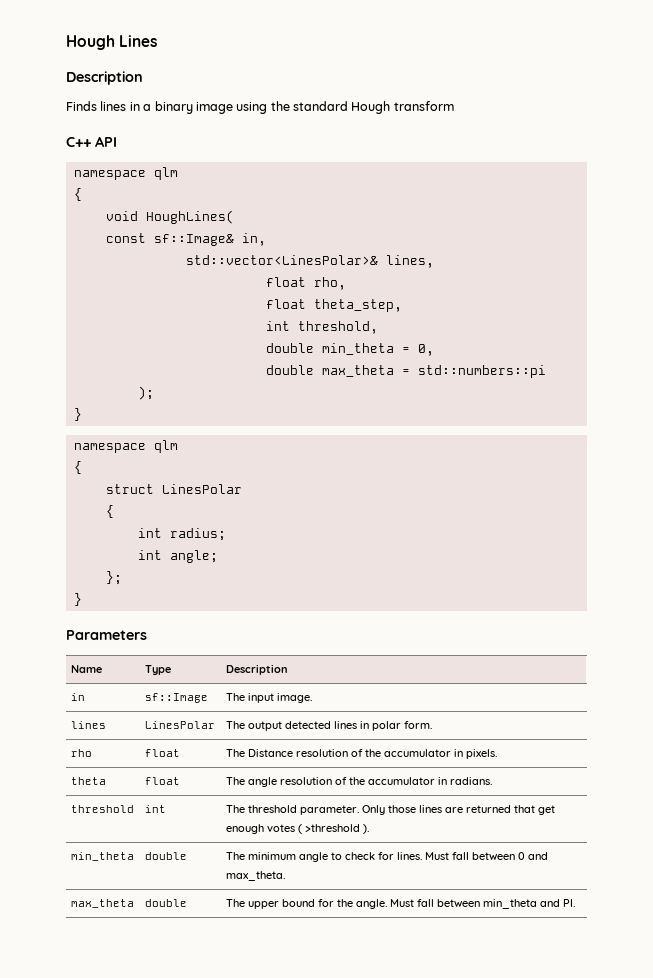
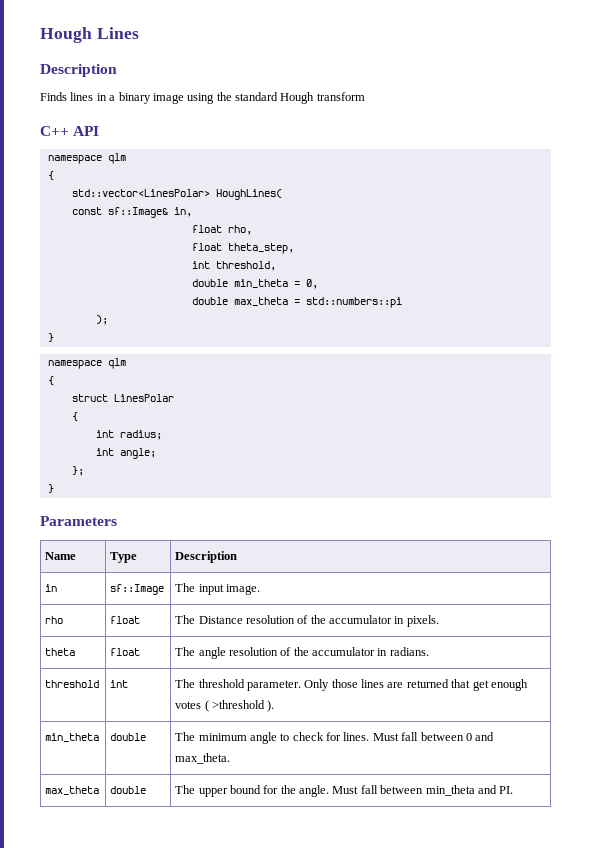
- void HoughLines(
+ std::vector<LinesPolar> HoughLines(
- std::vector<LinesPolar>& lines,
- lines | LinesPolar | The output detected lines in polar form.

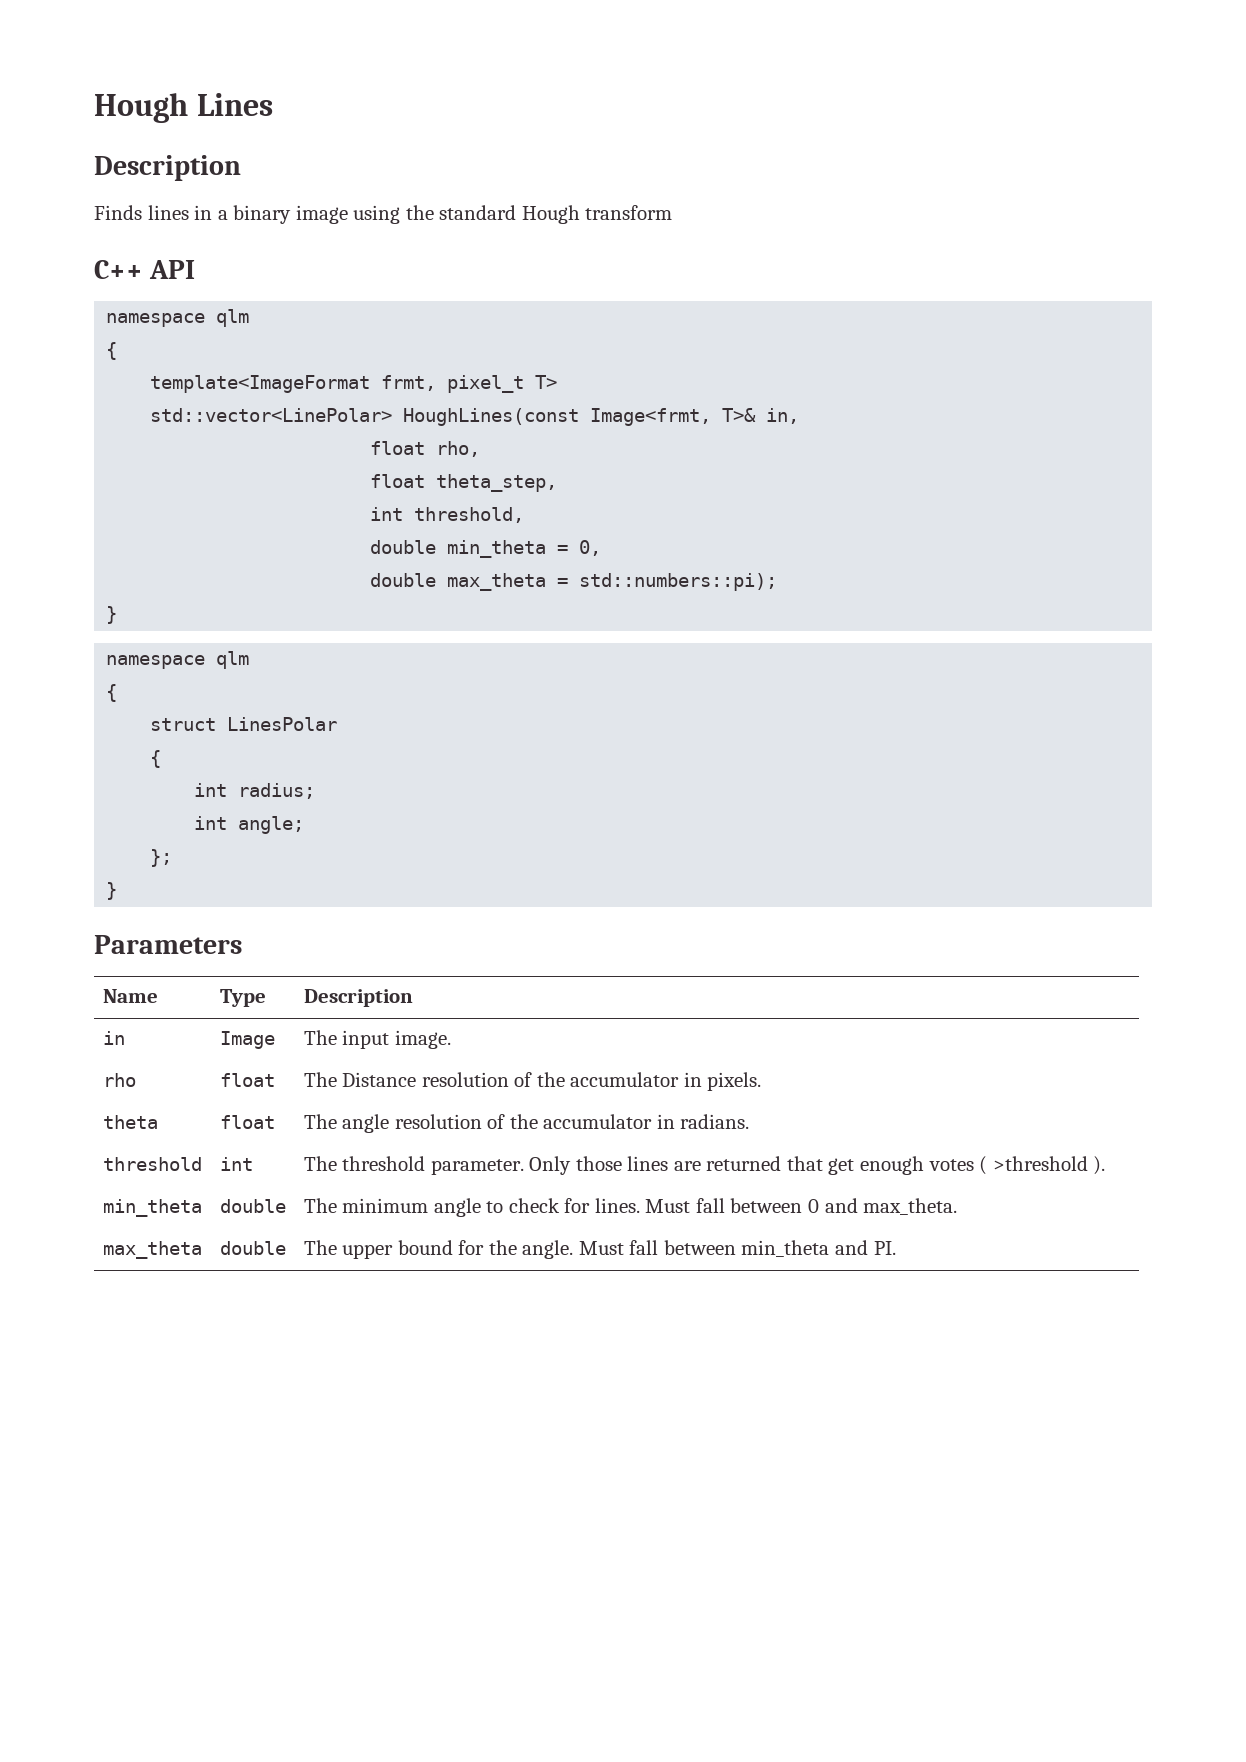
- std::vector<LinesPolar> HoughLines(
- const sf::Image& in,
+ template<ImageFormat frmt, pixel_t T>
+ std::vector<LinePolar> HoughLines(const Image<frmt, T>& in,
- double max_theta = std::numbers::pi
- );
+ double max_theta = std::numbers::pi);
- in | sf::Image | The input image.
+ in | Image | The input image.

